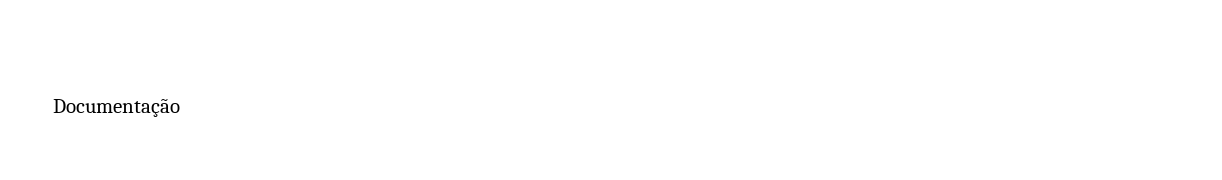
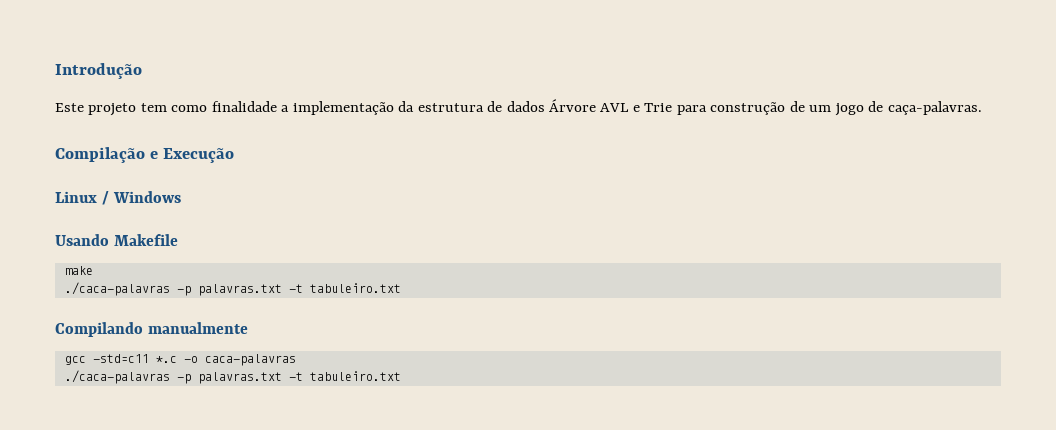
- Documentação
+ Introdução
+ Este projeto tem como finalidade a implementação da estrutura de dados Árvore AVL e Trie para construção de um jogo de caça-palavras.
+ Compilação e Execução
+ Linux / Windows
+ Usando Makefile
+ make
+ ./caca-palavras -p palavras.txt -t tabuleiro.txt
+ Compilando manualmente
+ gcc -std=c11 *.c -o caca-palavras
+ ./caca-palavras -p palavras.txt -t tabuleiro.txt

